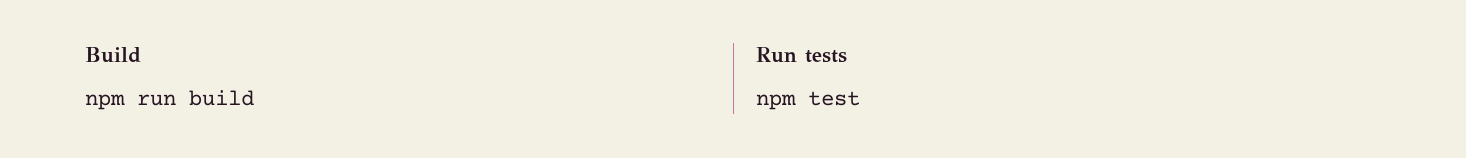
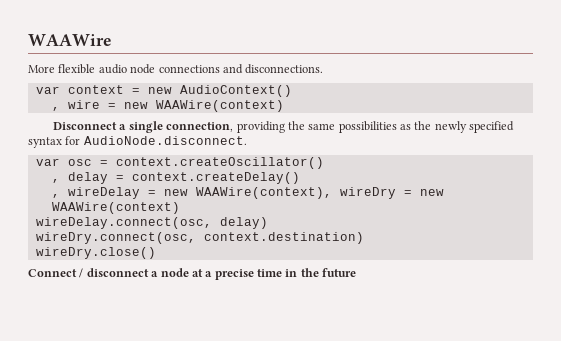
- Build
- npm run build
- Run tests
- npm test
+ WAAWire
+ More flexible audio node connections and disconnections.
+ var context = new AudioContext()
+ , wire = new WAAWire(context)
+ Disconnect a single connection, providing the same possibilities as the newly specified syntax for AudioNode.disconnect.
+ var osc = context.createOscillator()
+ , delay = context.createDelay()
+ , wireDelay = new WAAWire(context), wireDry = new WAAWire(context)
+ wireDelay.connect(osc, delay)
+ wireDry.connect(osc, context.destination)
+ wireDry.close()
+ Connect / disconnect a node at a precise time in the future

